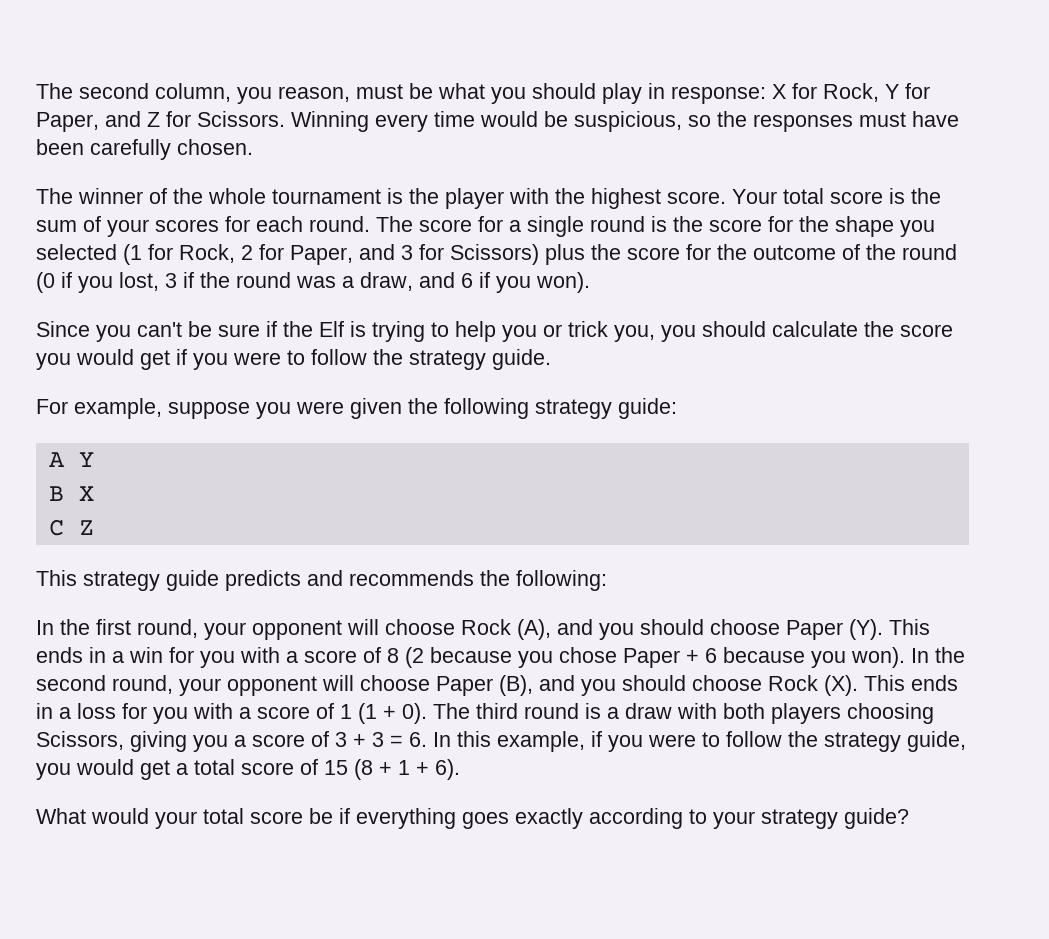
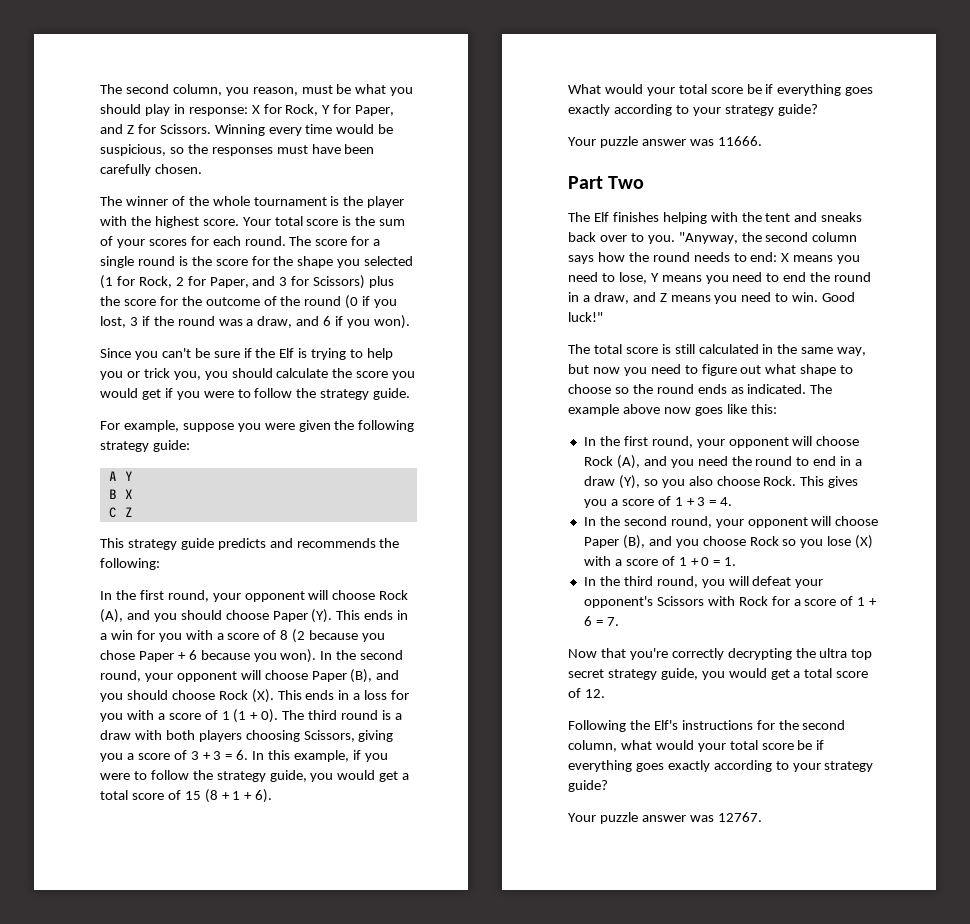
+ Your puzzle answer was 11666.
+ Part Two
+ The Elf finishes helping with the tent and sneaks back over to you. "Anyway, the second column says how the round needs to end: X means you need to lose, Y means you need to end the round in a draw, and Z means you need to win. Good luck!"
+ The total score is still calculated in the same way, but now you need to figure out what shape to choose so the round ends as indicated. The example above now goes like this:
+ In the first round, your opponent will choose Rock (A), and you need the round to end in a draw (Y), so you also choose Rock. This gives you a score of 1 + 3 = 4.
+ In the second round, your opponent will choose Paper (B), and you choose Rock so you lose (X) with a score of 1 + 0 = 1.
+ In the third round, you will defeat your opponent's Scissors with Rock for a score of 1 + 6 = 7.
+ Now that you're correctly decrypting the ultra top secret strategy guide, you would get a total score of 12.
+ Following the Elf's instructions for the second column, what would your total score be if everything goes exactly according to your strategy guide?
+ Your puzzle answer was 12767.

